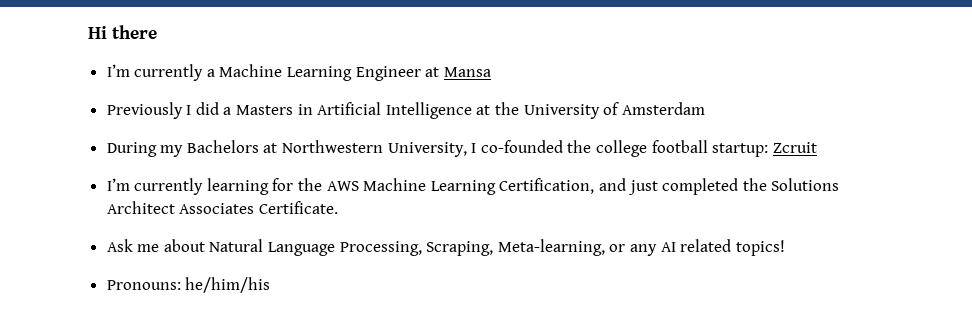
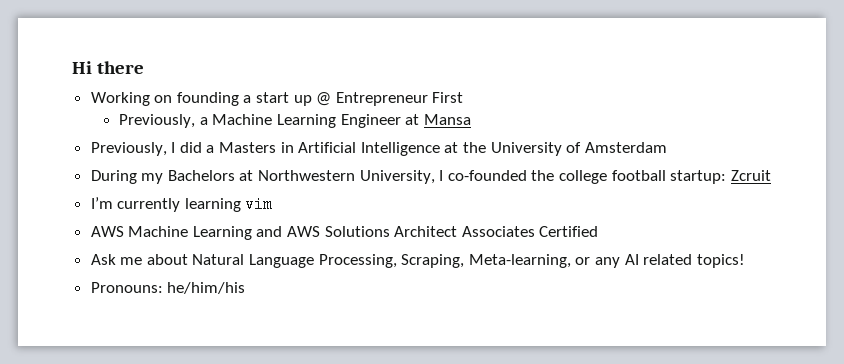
- I’m currently a Machine Learning Engineer at Mansa
+ Working on founding a start up @ Entrepreneur First
+ Previously, a Machine Learning Engineer at Mansa
- Previously I did a Masters in Artificial Intelligence at the University of Amsterdam
+ Previously, I did a Masters in Artificial Intelligence at the University of Amsterdam
- I’m currently learning for the AWS Machine Learning Certification, and just completed the Solutions Architect Associates Certificate.
+ I’m currently learning vim
+ AWS Machine Learning and AWS Solutions Architect Associates Certified

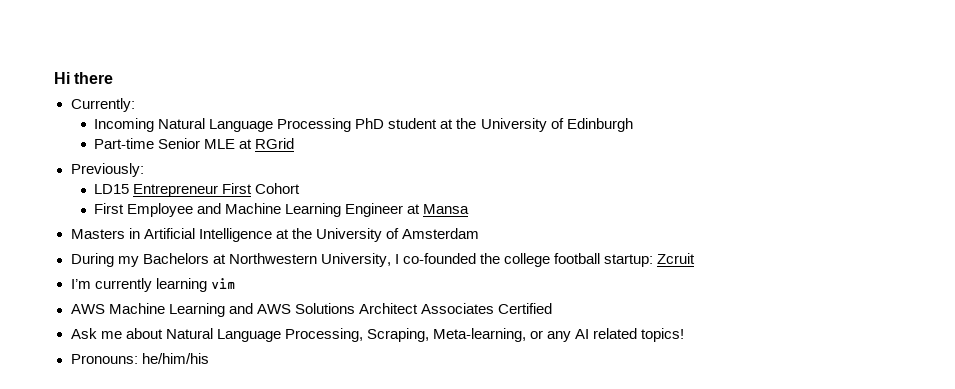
- Working on founding a start up @ Entrepreneur First
- Previously, a Machine Learning Engineer at Mansa
+ Currently:
+ Incoming Natural Language Processing PhD student at the University of Edinburgh
+ Part-time Senior MLE at RGrid
+ Previously:
+ LD15 Entrepreneur First Cohort
+ First Employee and Machine Learning Engineer at Mansa
- Previously, I did a Masters in Artificial Intelligence at the University of Amsterdam
+ Masters in Artificial Intelligence at the University of Amsterdam

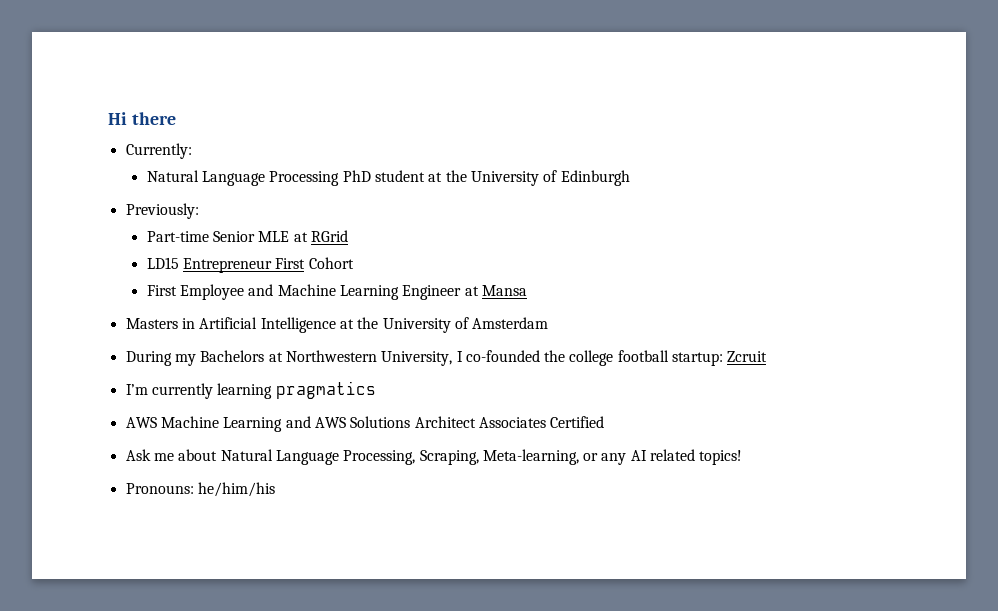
- Incoming Natural Language Processing PhD student at the University of Edinburgh
+ Natural Language Processing PhD student at the University of Edinburgh
+ Previously:
- Previously:
- I’m currently learning vim
+ I’m currently learning pragmatics

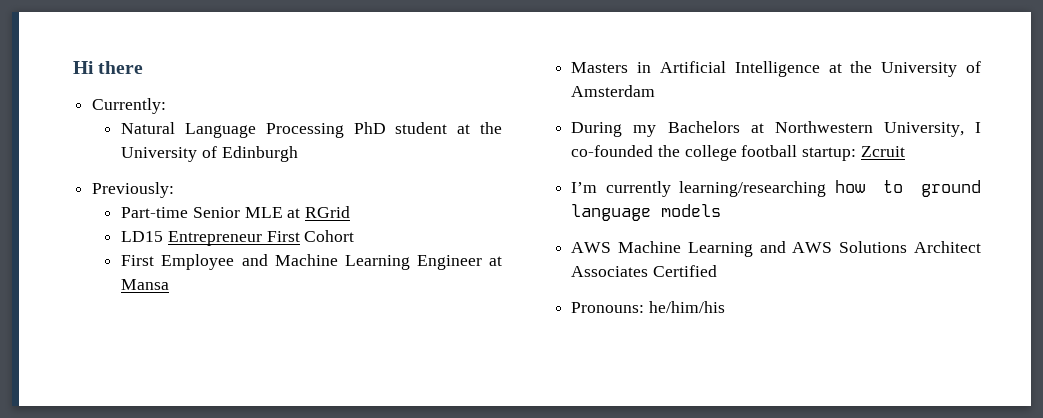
- I’m currently learning pragmatics
+ I’m currently learning/researching how to ground language models
- Ask me about Natural Language Processing, Scraping, Meta-learning, or any AI related topics!

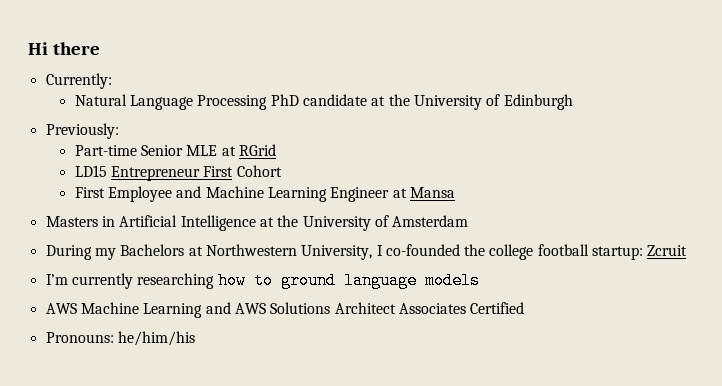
- Natural Language Processing PhD student at the University of Edinburgh
+ Natural Language Processing PhD candidate at the University of Edinburgh
- I’m currently learning/researching how to ground language models
+ I’m currently researching how to ground language models

